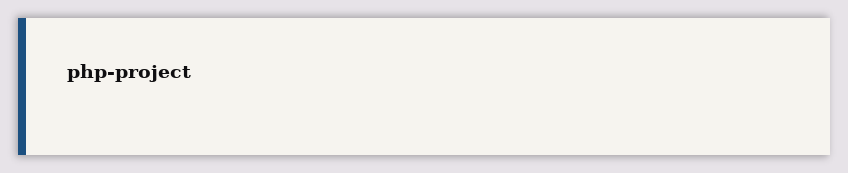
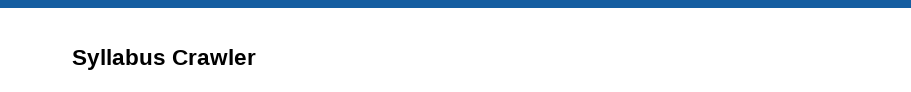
- php-project
+ Syllabus Crawler

